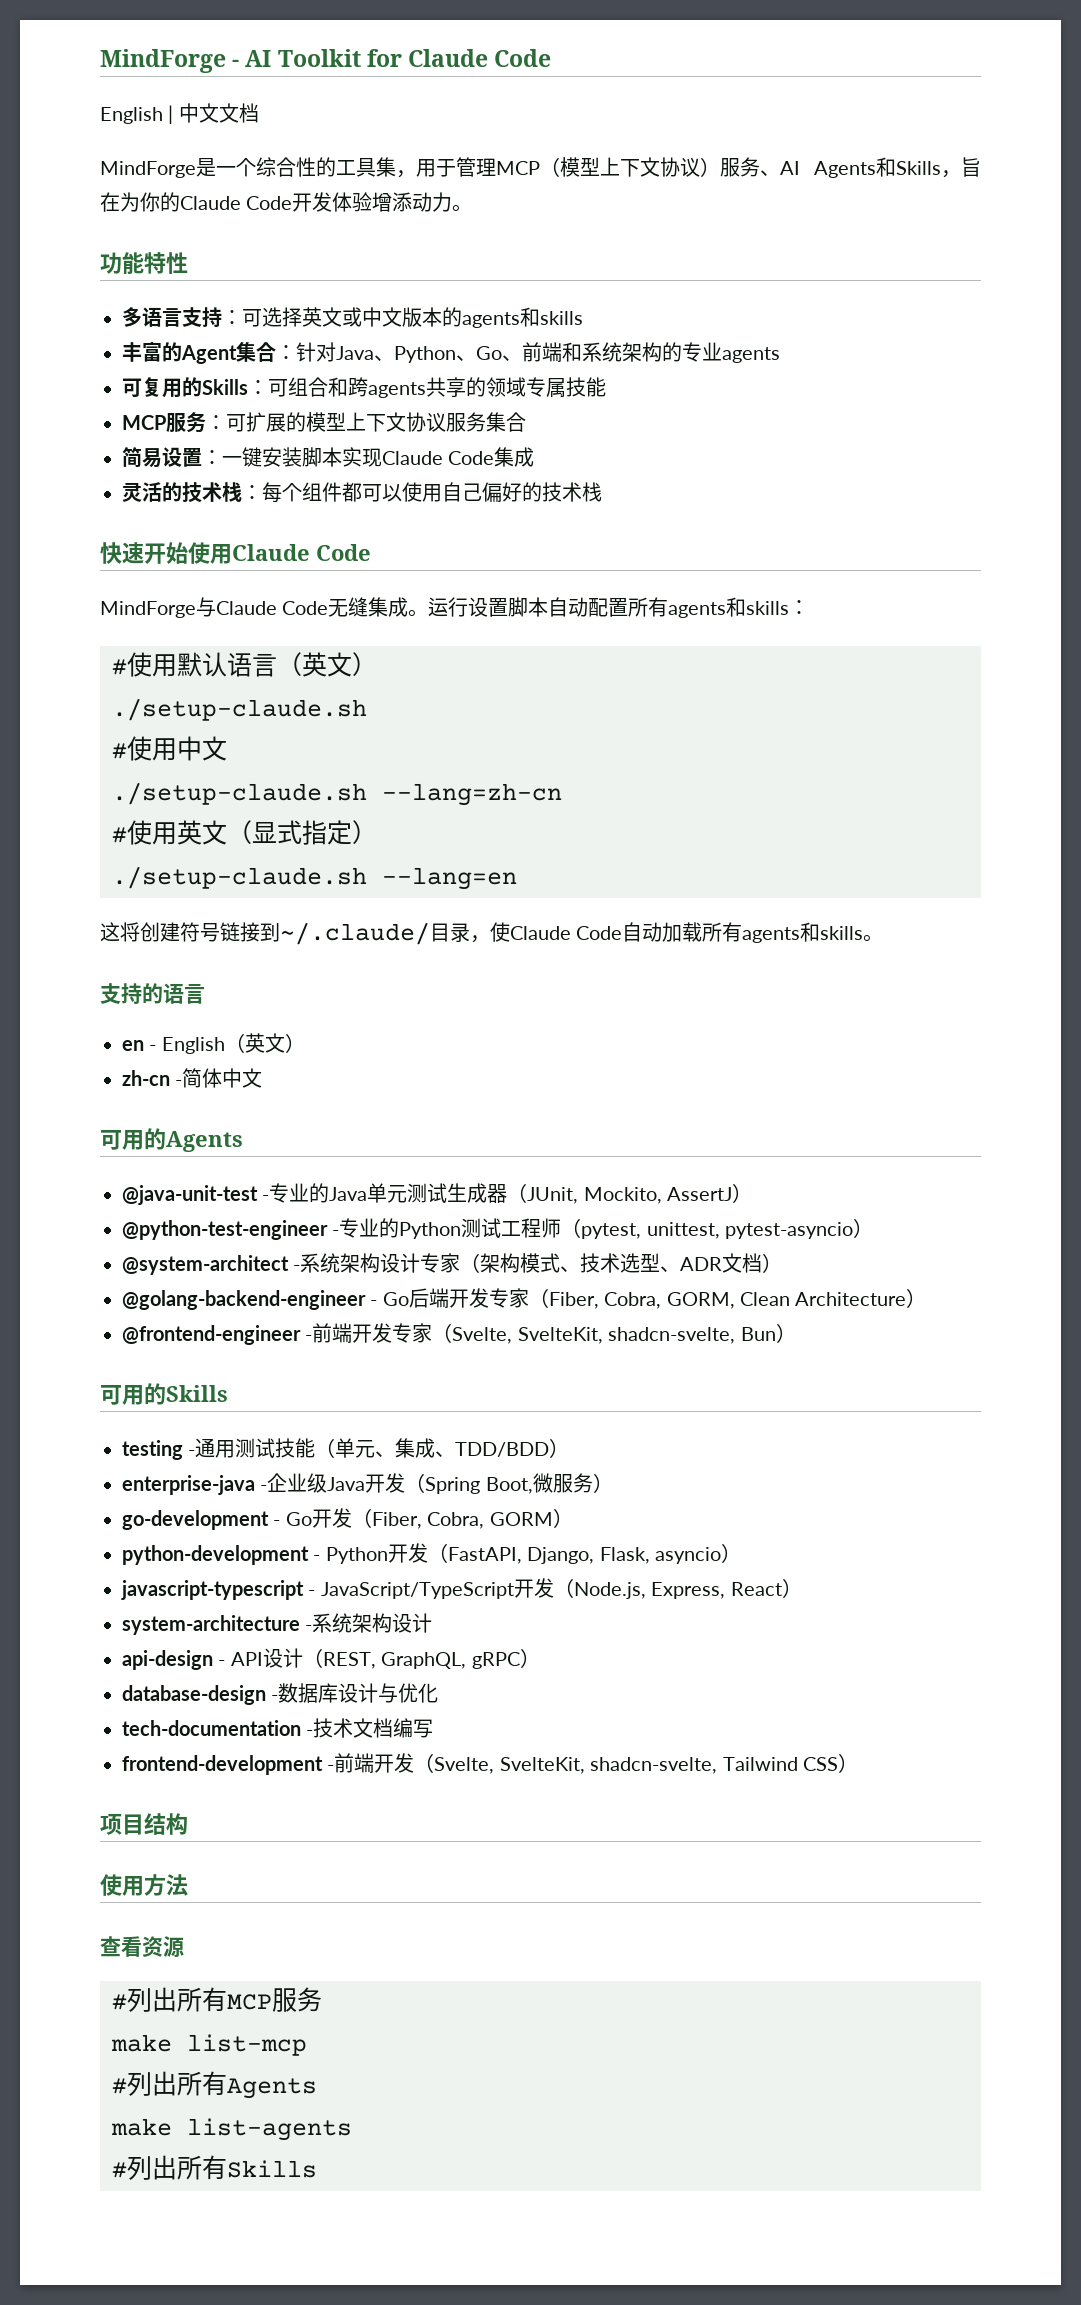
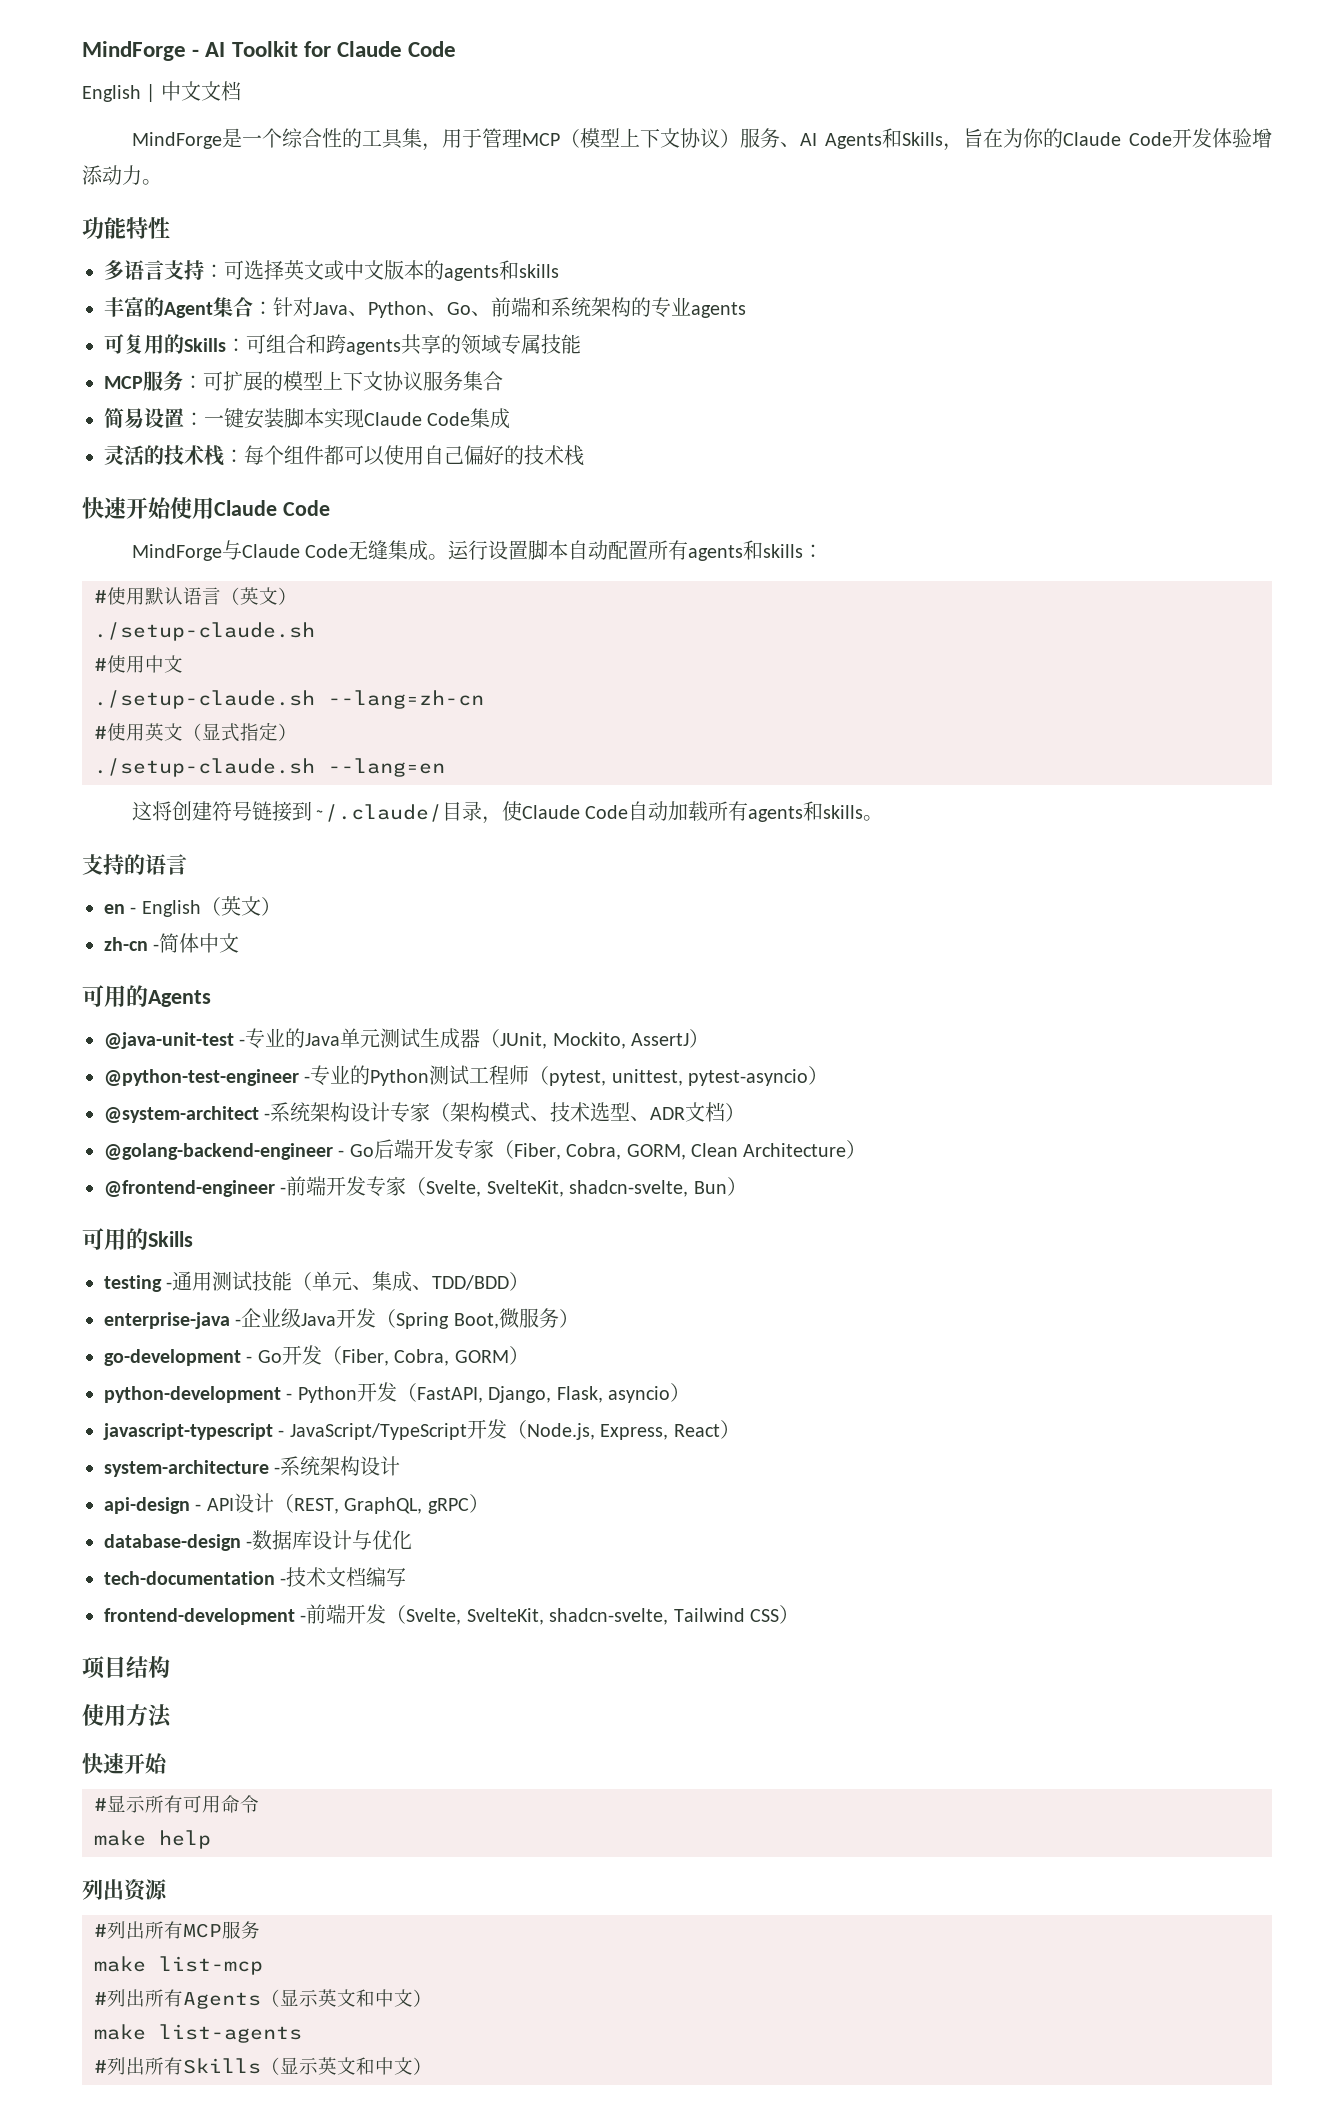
  使用方法
- 查看资源
+ 快速开始
+ #显示所有可用命令
+ make help
+ 列出资源
- #列出所有Agents
+ #列出所有Agents（显示英文和中文）
- #列出所有Skills
+ #列出所有Skills（显示英文和中文）

